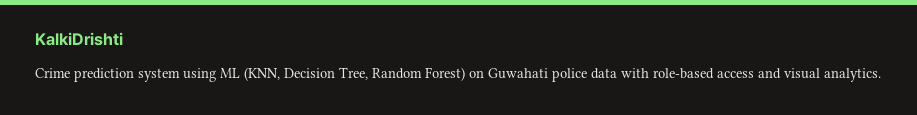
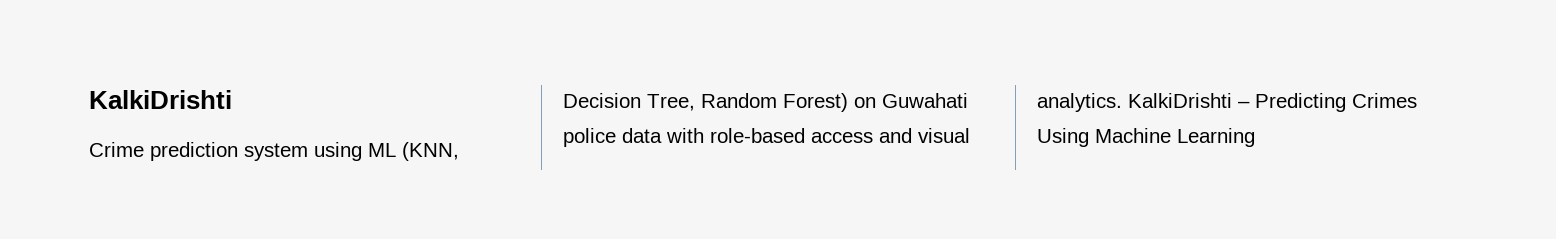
+ KalkiDrishti – Predicting Crimes Using Machine Learning

